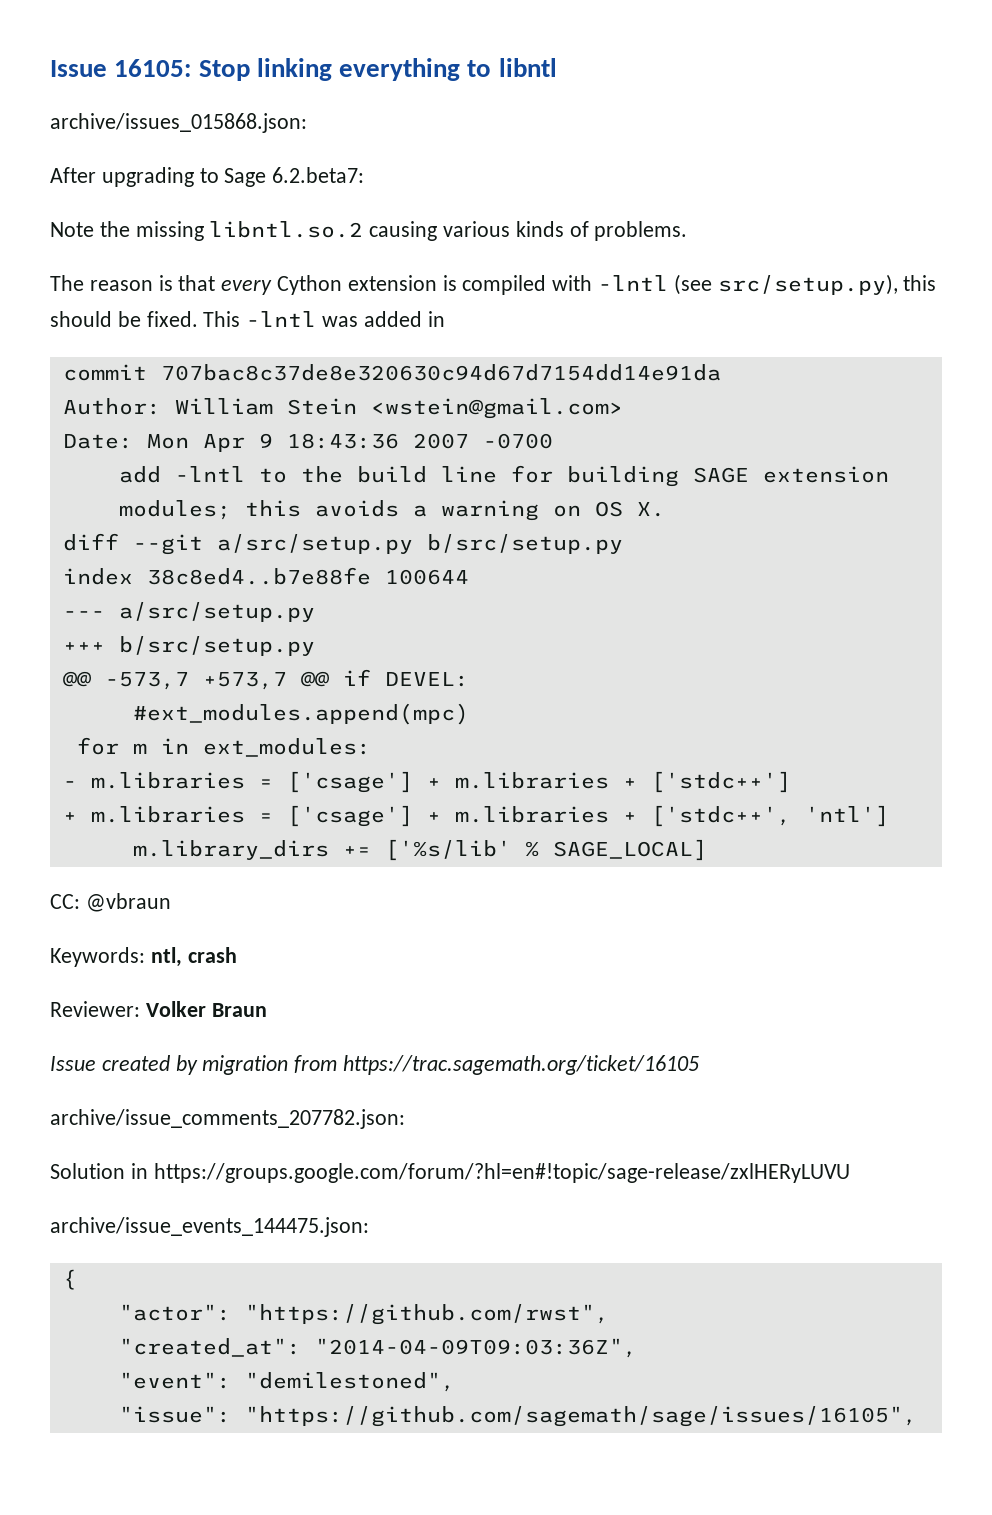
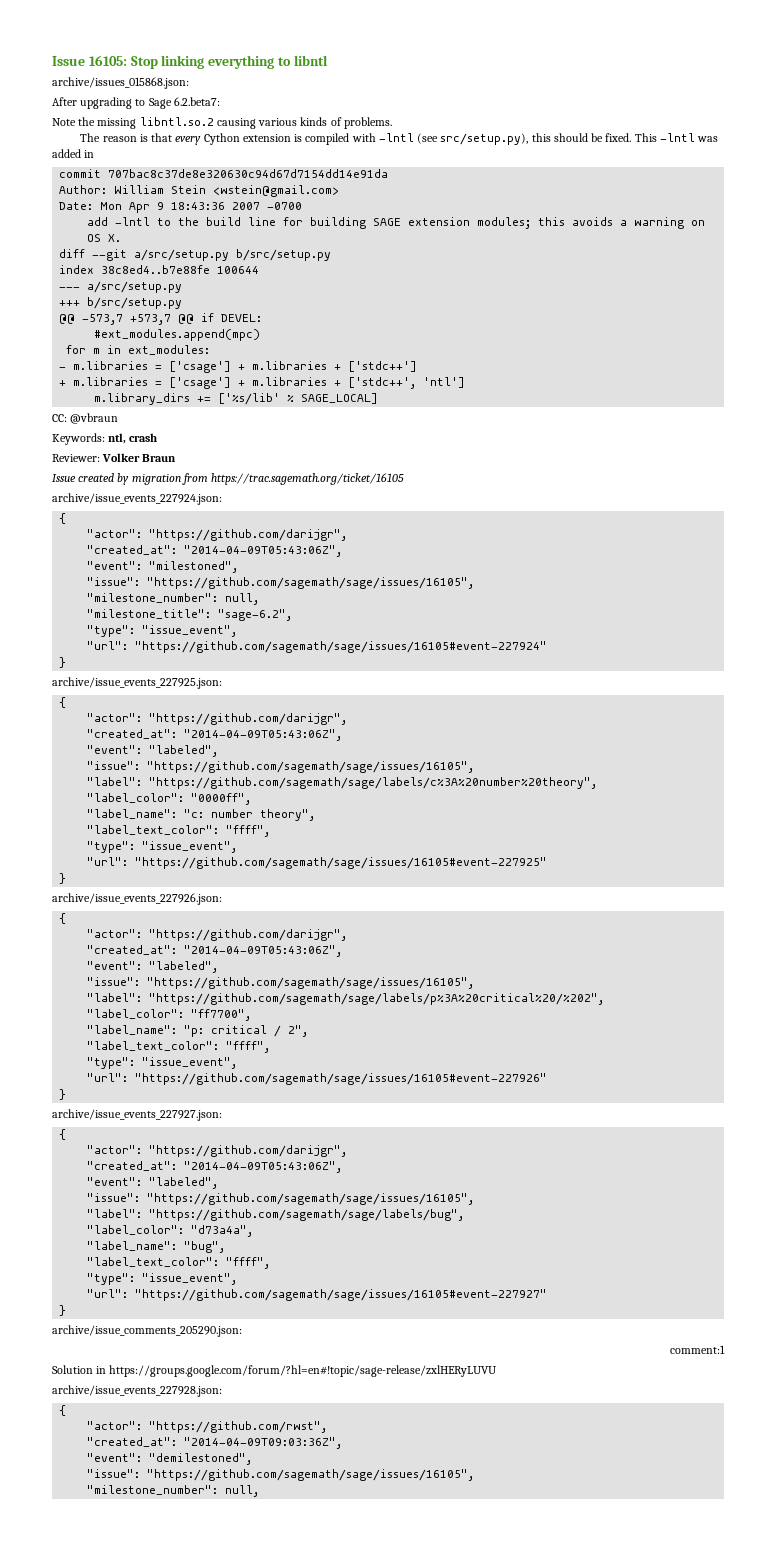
- archive/issue_comments_207782.json:
+ archive/issue_events_227924.json:
+ {
+ "actor": "https://github.com/darijgr",
+ "created_at": "2014-04-09T05:43:06Z",
+ "event": "milestoned",
+ "issue": "https://github.com/sagemath/sage/issues/16105",
+ "milestone_number": null,
+ "milestone_title": "sage-6.2",
+ "type": "issue_event",
+ "url": "https://github.com/sagemath/sage/issues/16105#event-227924"
+ }
+ archive/issue_events_227925.json:
+ {
+ "actor": "https://github.com/darijgr",
+ "created_at": "2014-04-09T05:43:06Z",
+ "event": "labeled",
+ "issue": "https://github.com/sagemath/sage/issues/16105",
+ "label": "https://github.com/sagemath/sage/labels/c%3A%20number%20theory",
+ "label_color": "0000ff",
+ "label_name": "c: number theory",
+ "label_text_color": "ffff",
+ "type": "issue_event",
+ "url": "https://github.com/sagemath/sage/issues/16105#event-227925"
+ }
+ archive/issue_events_227926.json:
+ {
+ "actor": "https://github.com/darijgr",
+ "created_at": "2014-04-09T05:43:06Z",
+ "event": "labeled",
+ "issue": "https://github.com/sagemath/sage/issues/16105",
+ "label": "https://github.com/sagemath/sage/labels/p%3A%20critical%20/%202",
+ "label_color": "ff7700",
+ "label_name": "p: critical / 2",
+ "label_text_color": "ffff",
+ "type": "issue_event",
+ "url": "https://github.com/sagemath/sage/issues/16105#event-227926"
+ }
+ archive/issue_events_227927.json:
+ {
+ "actor": "https://github.com/darijgr",
+ "created_at": "2014-04-09T05:43:06Z",
+ "event": "labeled",
+ "issue": "https://github.com/sagemath/sage/issues/16105",
+ "label": "https://github.com/sagemath/sage/labels/bug",
+ "label_color": "d73a4a",
+ "label_name": "bug",
+ "label_text_color": "ffff",
+ "type": "issue_event",
+ "url": "https://github.com/sagemath/sage/issues/16105#event-227927"
+ }
+ archive/issue_comments_205290.json:
+ comment:1
- archive/issue_events_144475.json:
+ archive/issue_events_227928.json:
  "event": "demilestoned",
  "issue": "https://github.com/sagemath/sage/issues/16105",
+ "milestone_number": null,

